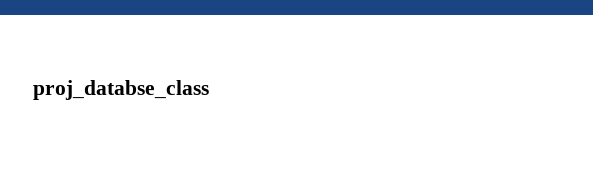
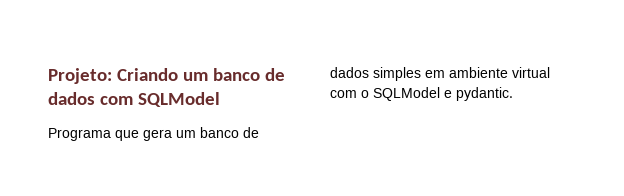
- proj_databse_class
+ Projeto: Criando um banco de dados com SQLModel
+ Programa que gera um banco de dados simples em ambiente virtual com o SQLModel e pydantic.

